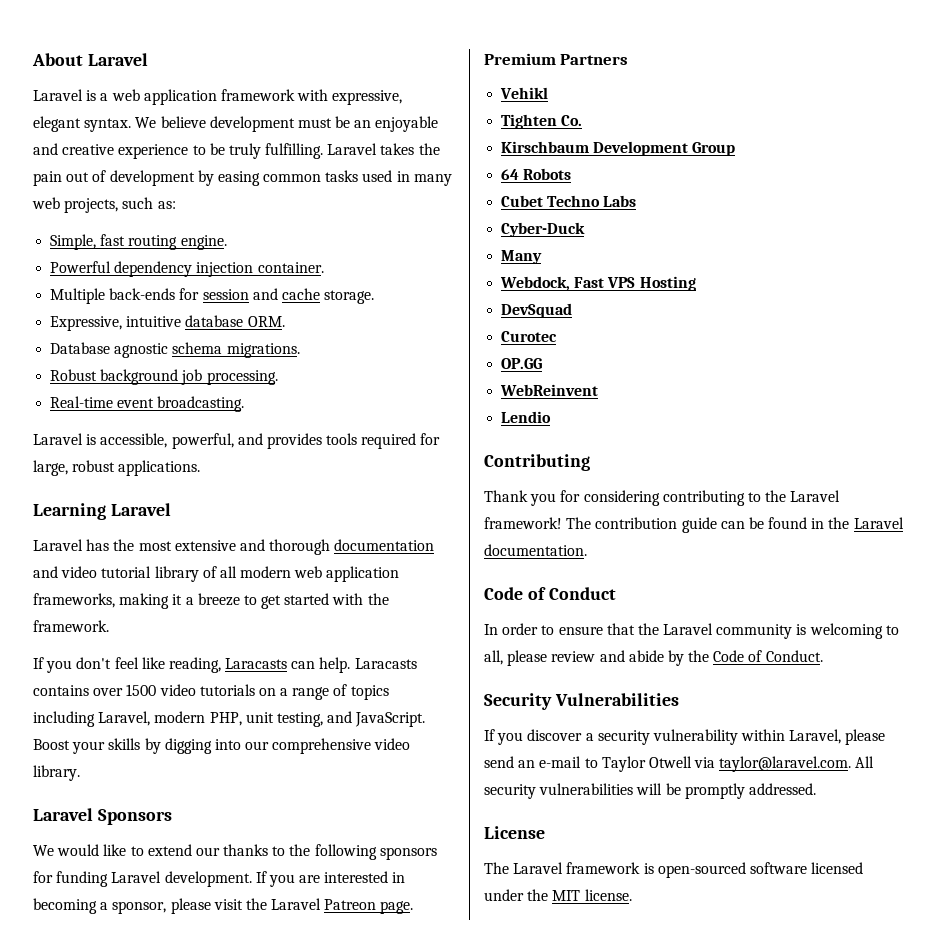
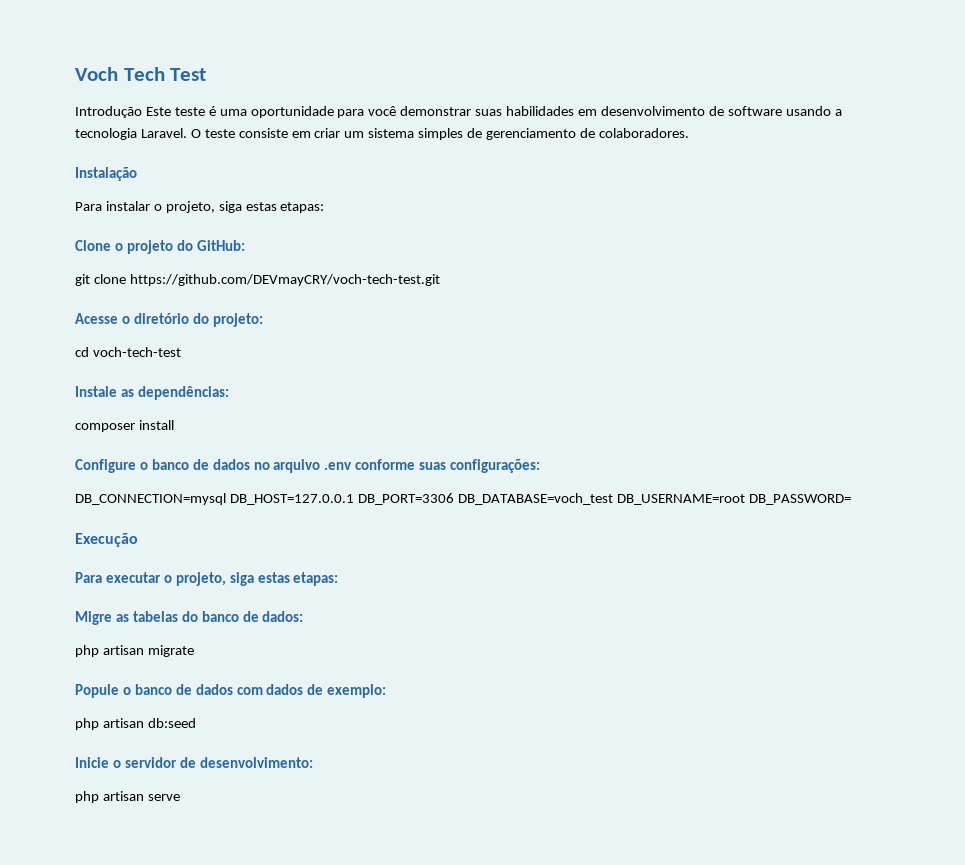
- About Laravel
- Laravel is a web application framework with expressive, elegant syntax. We believe development must be an enjoyable and creative experience to be truly fulfilling. Laravel takes the pain out of development by easing common tasks used in many web projects, such as:
- Simple, fast routing engine.
- Powerful dependency injection container.
- Multiple back-ends for session and cache storage.
- Expressive, intuitive database ORM.
- Database agnostic schema migrations.
- Robust background job processing.
- Real-time event broadcasting.
- Laravel is accessible, powerful, and provides tools required for large, robust applications.
- Learning Laravel
- Laravel has the most extensive and thorough documentation and video tutorial library of all modern web application frameworks, making it a breeze to get started with the framework.
- If you don't feel like reading, Laracasts can help. Laracasts contains over 1500 video tutorials on a range of topics including Laravel, modern PHP, unit testing, and JavaScript. Boost your skills by digging into our comprehensive video library.
- Laravel Sponsors
- We would like to extend our thanks to the following sponsors for funding Laravel development. If you are interested in becoming a sponsor, please visit the Laravel Patreon page.
- Premium Partners
- Vehikl
- Tighten Co.
- Kirschbaum Development Group
- 64 Robots
- Cubet Techno Labs
- Cyber-Duck
- Many
- Webdock, Fast VPS Hosting
- DevSquad
- Curotec
- OP.GG
- WebReinvent
- Lendio
- Contributing
- Thank you for considering contributing to the Laravel framework! The contribution guide can be found in the Laravel documentation.
- Code of Conduct
- In order to ensure that the Laravel community is welcoming to all, please review and abide by the Code of Conduct.
- Security Vulnerabilities
- If you discover a security vulnerability within Laravel, please send an e-mail to Taylor Otwell via taylor@laravel.com. All security vulnerabilities will be promptly addressed.
- License
- The Laravel framework is open-sourced software licensed under the MIT license.
+ Voch Tech Test
+ Introdução Este teste é uma oportunidade para você demonstrar suas habilidades em desenvolvimento de software usando a tecnologia Laravel. O teste consiste em criar um sistema simples de gerenciamento de colaboradores.
+ Instalação
+ Para instalar o projeto, siga estas etapas:
+ Clone o projeto do GitHub:
+ git clone https://github.com/DEVmayCRY/voch-tech-test.git
+ Acesse o diretório do projeto:
+ cd voch-tech-test
+ Instale as dependências:
+ composer install
+ Configure o banco de dados no arquivo .env conforme suas configurações:
+ DB_CONNECTION=mysql DB_HOST=127.0.0.1 DB_PORT=3306 DB_DATABASE=voch_test DB_USERNAME=root DB_PASSWORD=
+ Execução
+ Para executar o projeto, siga estas etapas:
+ Migre as tabelas do banco de dados:
+ php artisan migrate
+ Popule o banco de dados com dados de exemplo:
+ php artisan db:seed
+ Inicie o servidor de desenvolvimento:
+ php artisan serve

